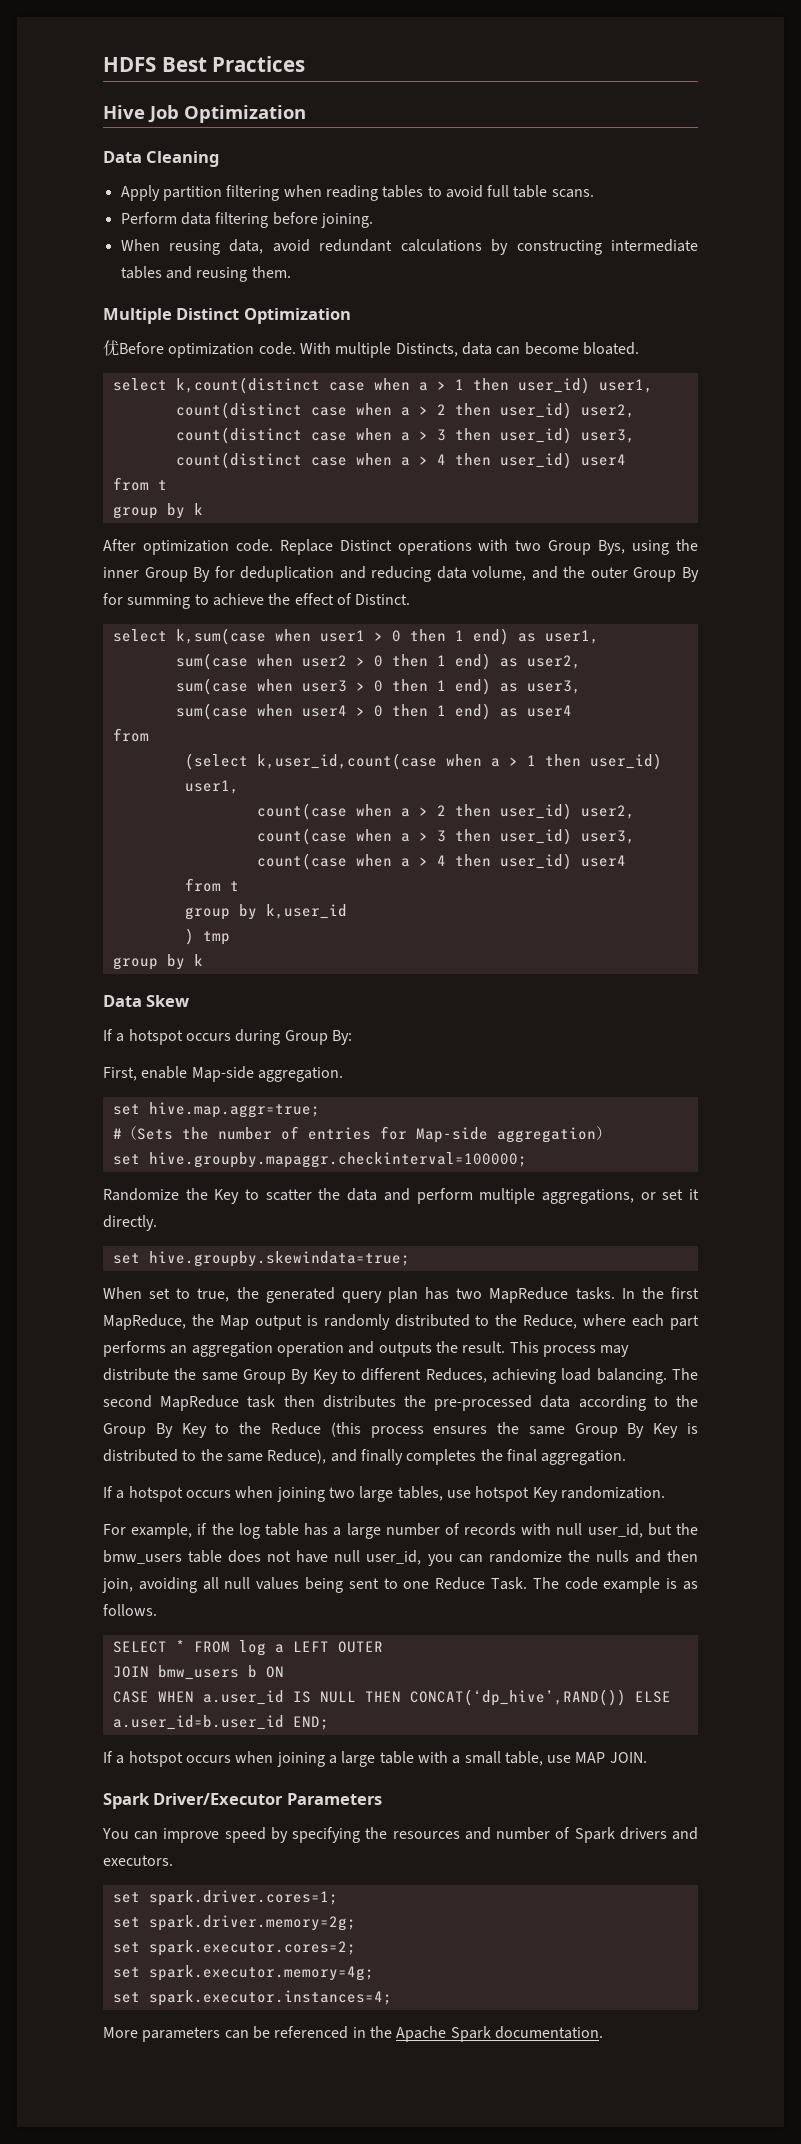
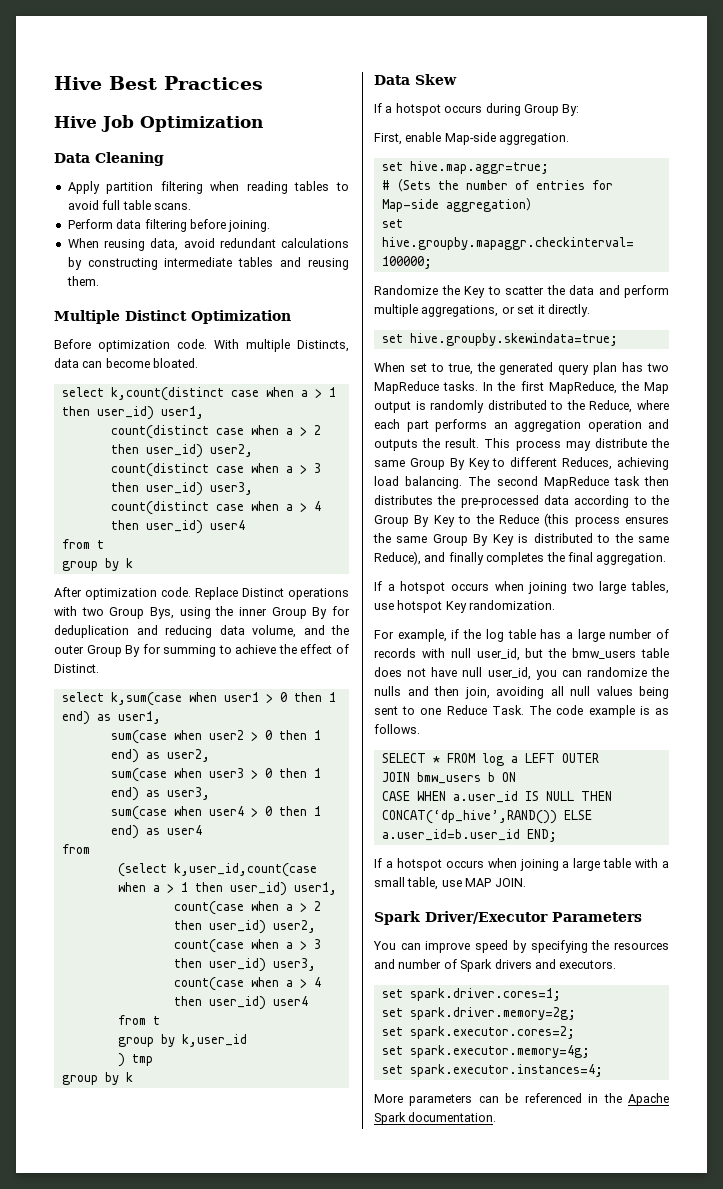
- HDFS Best Practices
+ Hive Best Practices
- 优Before optimization code.
+ Before optimization code.

